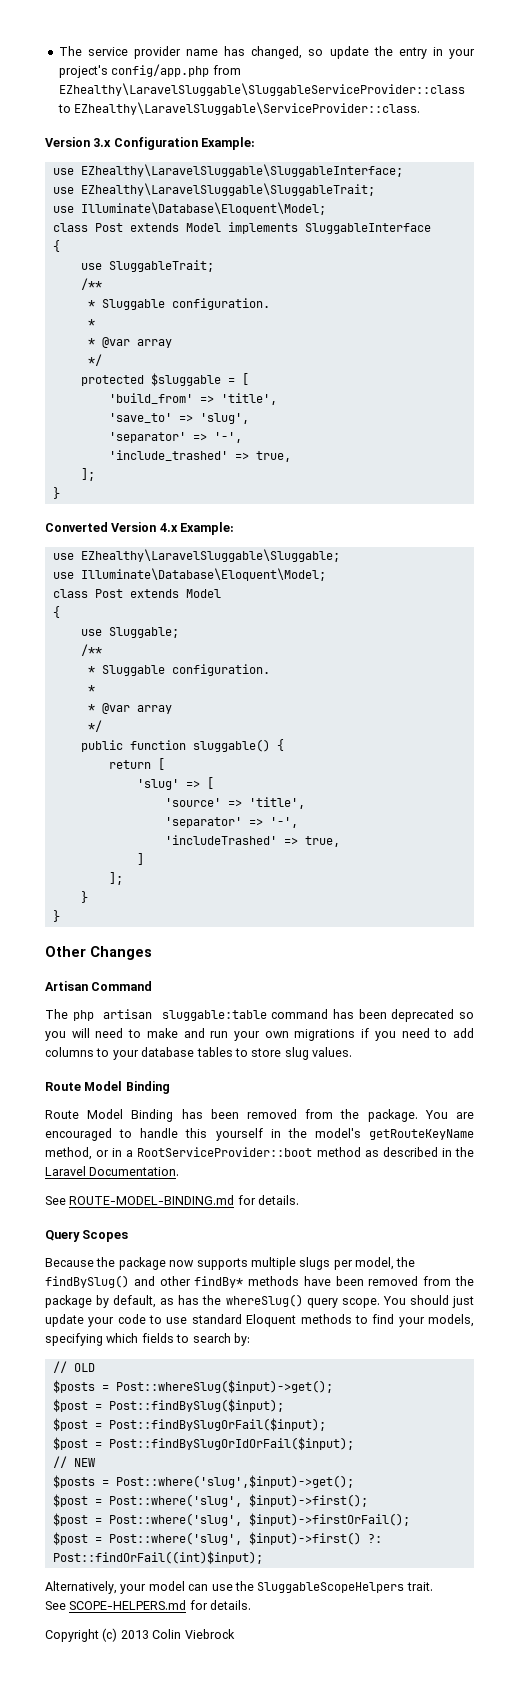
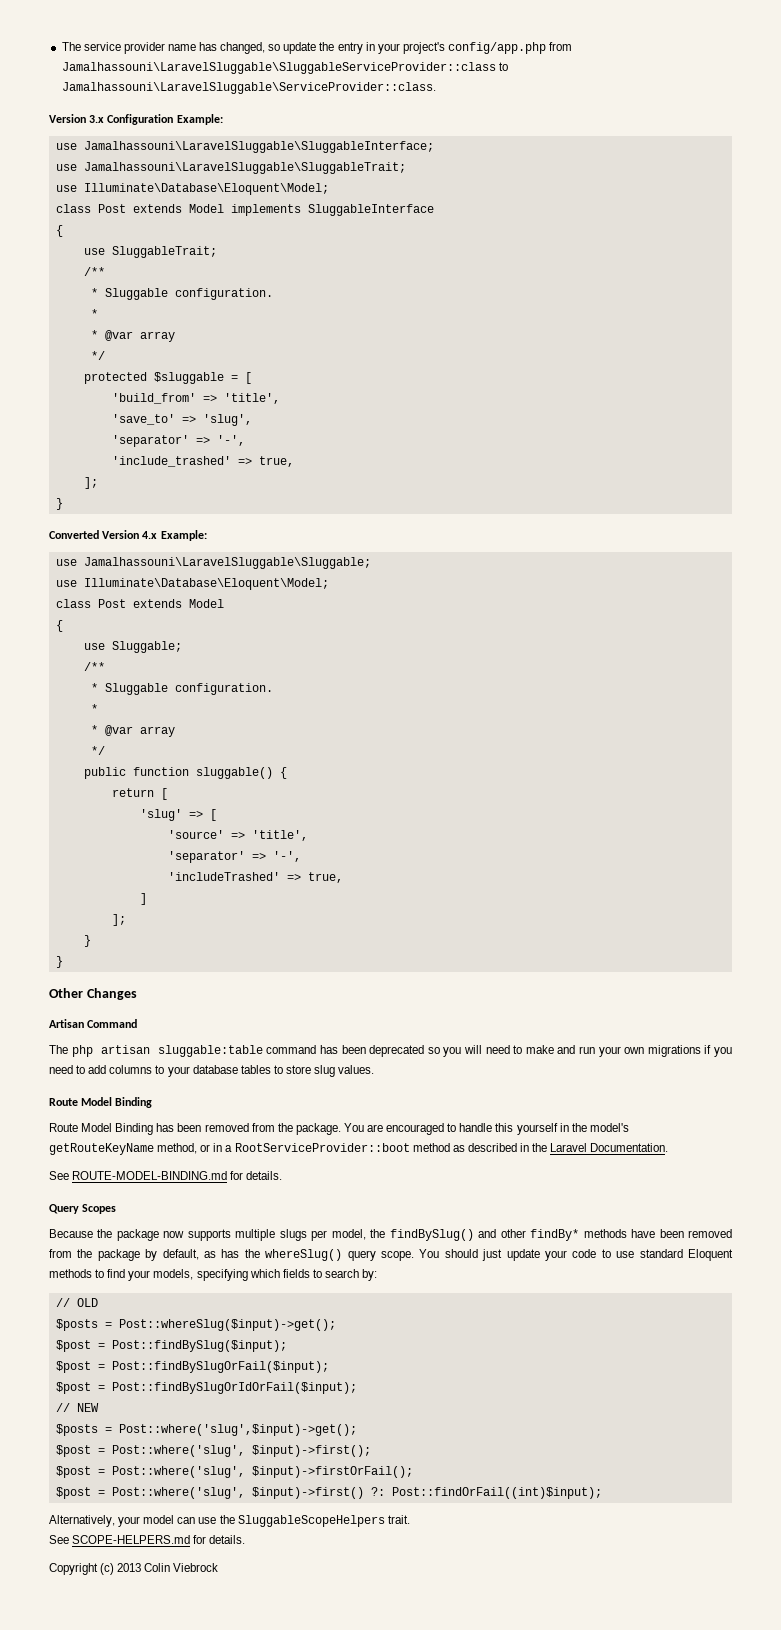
- The service provider name has changed, so update the entry in your project's config/app.php from EZhealthy\LaravelSluggable\SluggableServiceProvider::class to EZhealthy\LaravelSluggable\ServiceProvider::class.
+ The service provider name has changed, so update the entry in your project's config/app.php from Jamalhassouni\LaravelSluggable\SluggableServiceProvider::class to Jamalhassouni\LaravelSluggable\ServiceProvider::class.
- use EZhealthy\LaravelSluggable\SluggableInterface;
- use EZhealthy\LaravelSluggable\SluggableTrait;
+ use Jamalhassouni\LaravelSluggable\SluggableInterface;
+ use Jamalhassouni\LaravelSluggable\SluggableTrait;
- use EZhealthy\LaravelSluggable\Sluggable;
+ use Jamalhassouni\LaravelSluggable\Sluggable;

